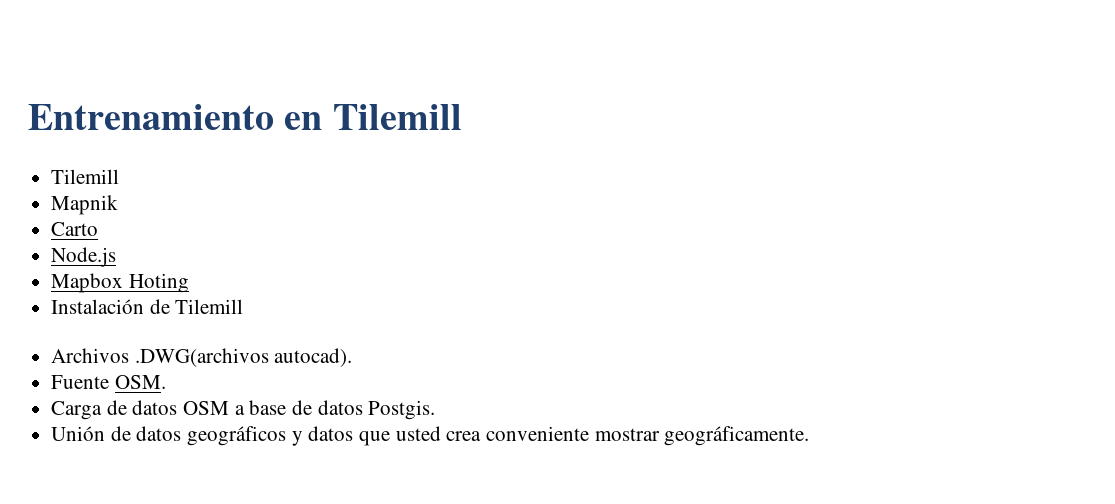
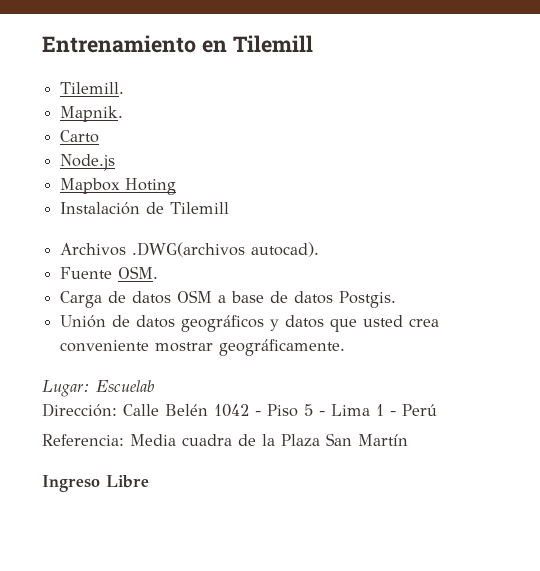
  Entrenamiento en Tilemill
- Tilemill
- Mapnik
+ Tilemill.
+ Mapnik.
+ Lugar: Escuelab
+ Dirección: Calle Belén 1042 - Piso 5 - Lima 1 - Perú
+ Referencia: Media cuadra de la Plaza San Martín
+ Ingreso Libre

